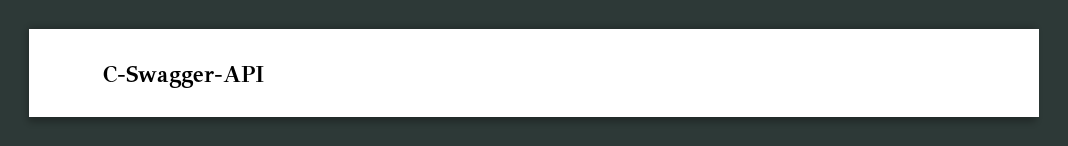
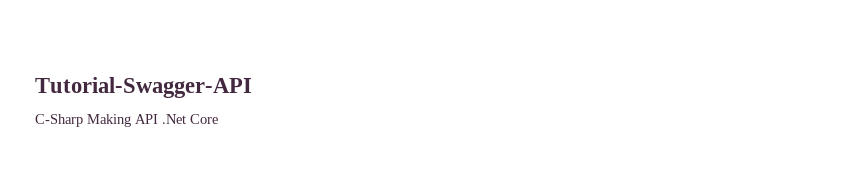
- C-Swagger-API
+ Tutorial-Swagger-API
+ C-Sharp Making API .Net Core

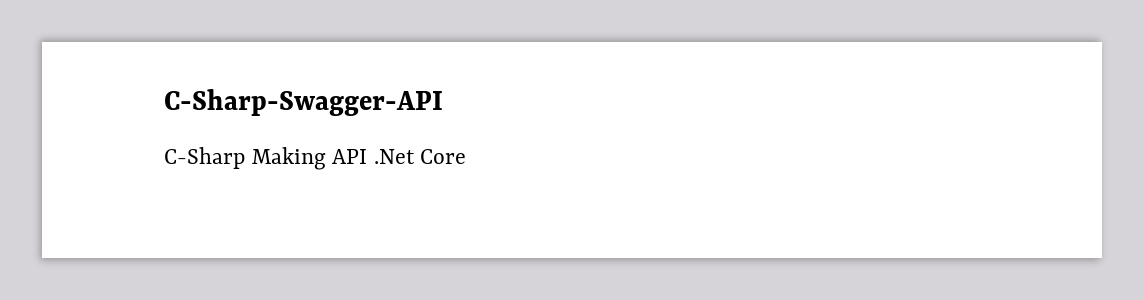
- Tutorial-Swagger-API
+ C-Sharp-Swagger-API

